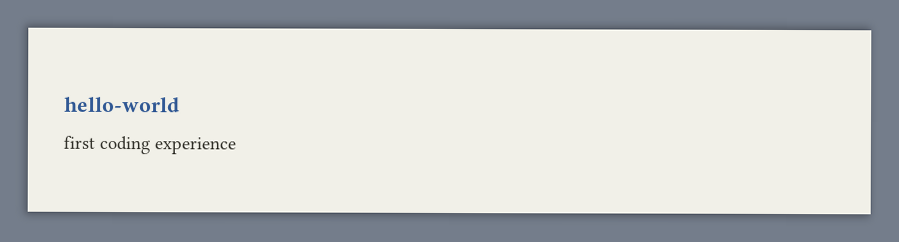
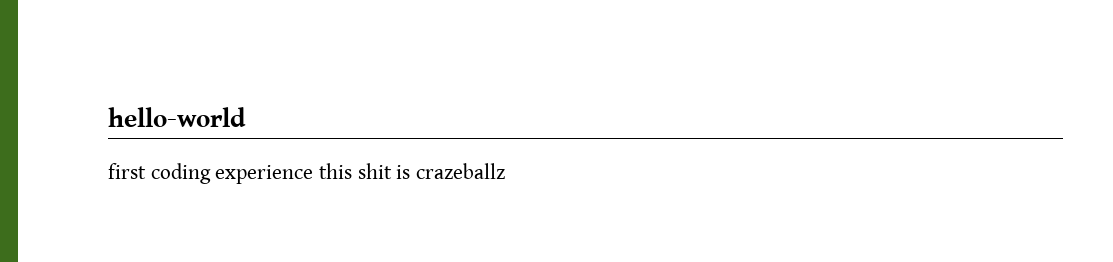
- first coding experience
+ first coding experience this shit is crazeballz

